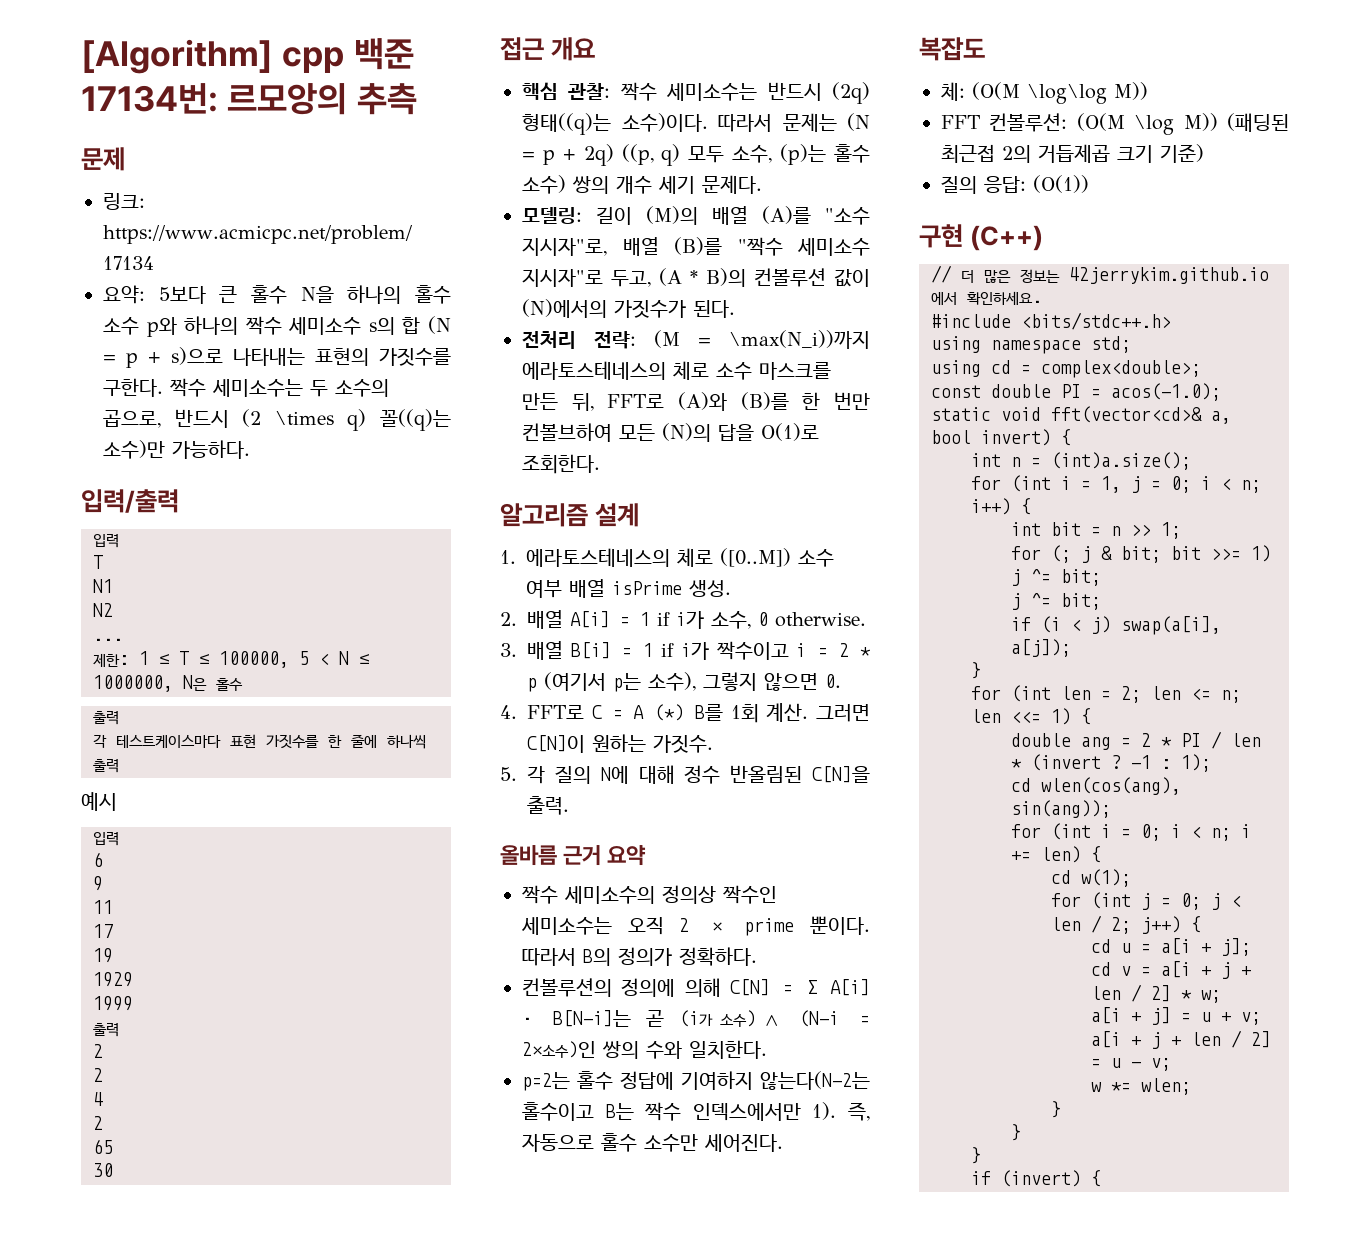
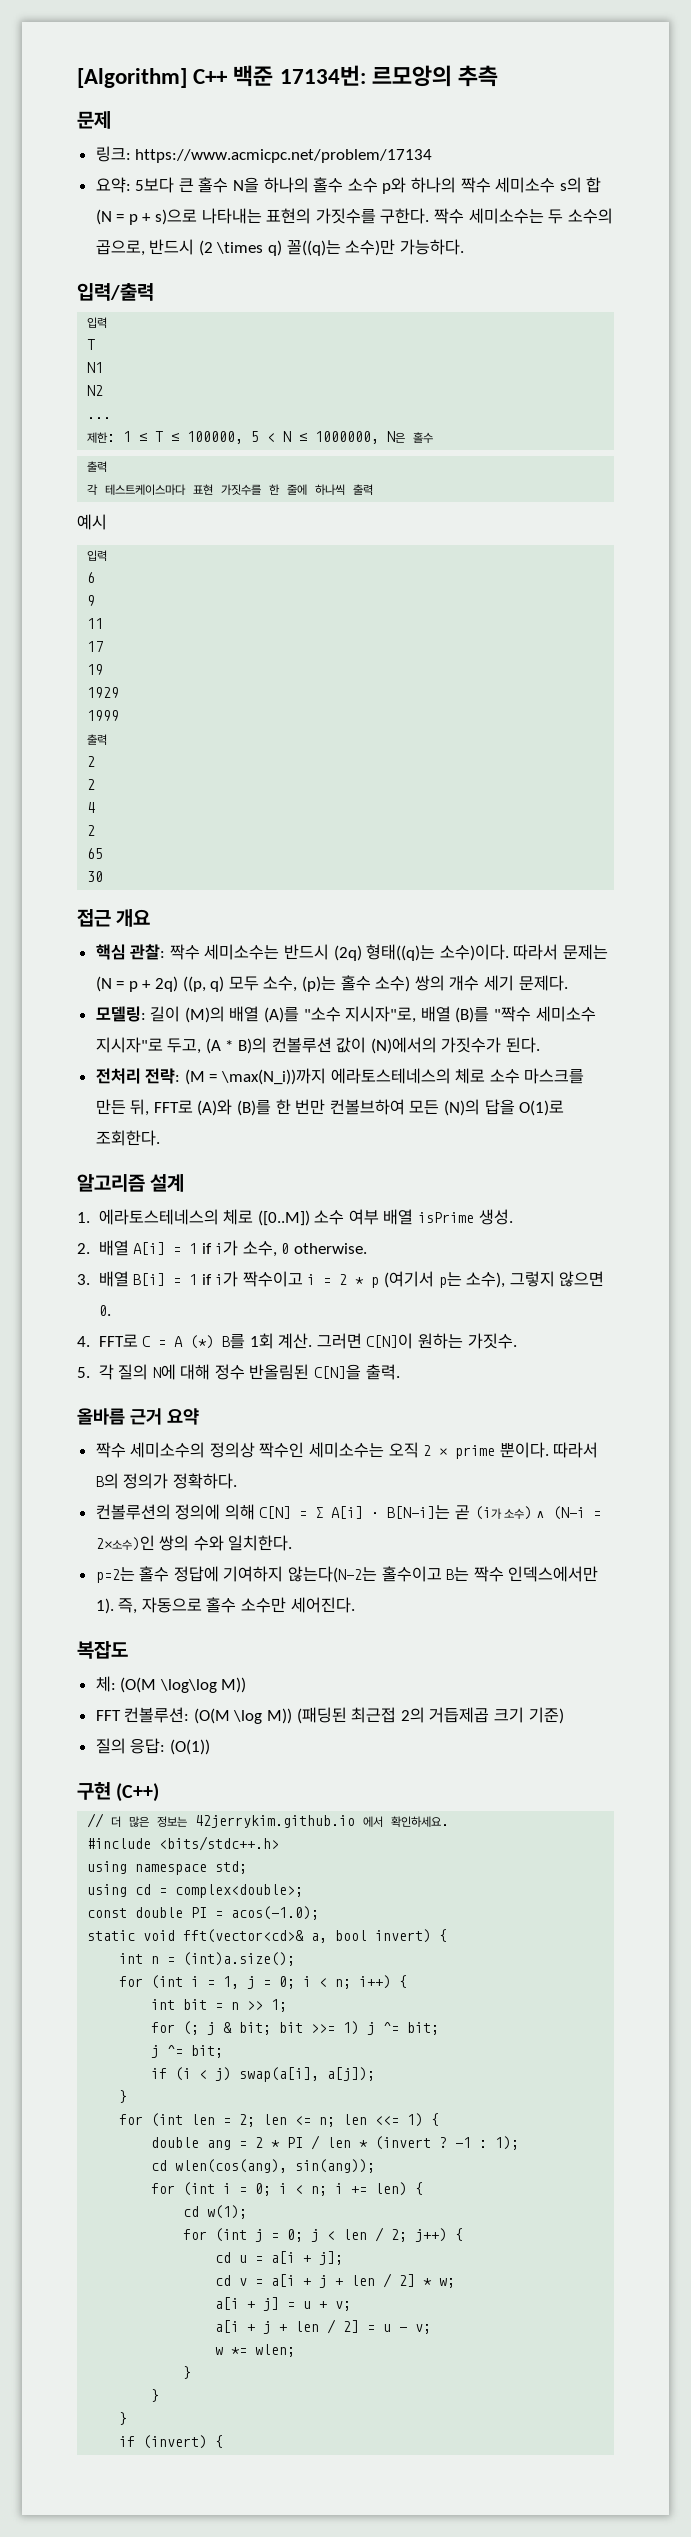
- [Algorithm] cpp 백준 17134번: 르모앙의 추측
+ [Algorithm] C++ 백준 17134번: 르모앙의 추측

